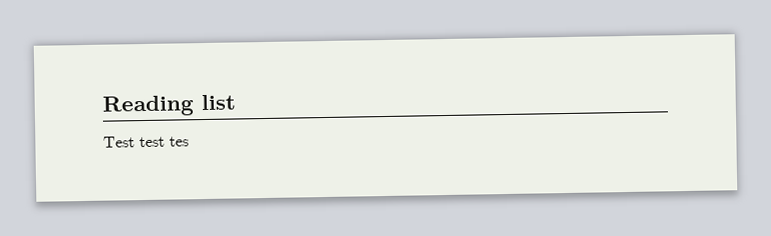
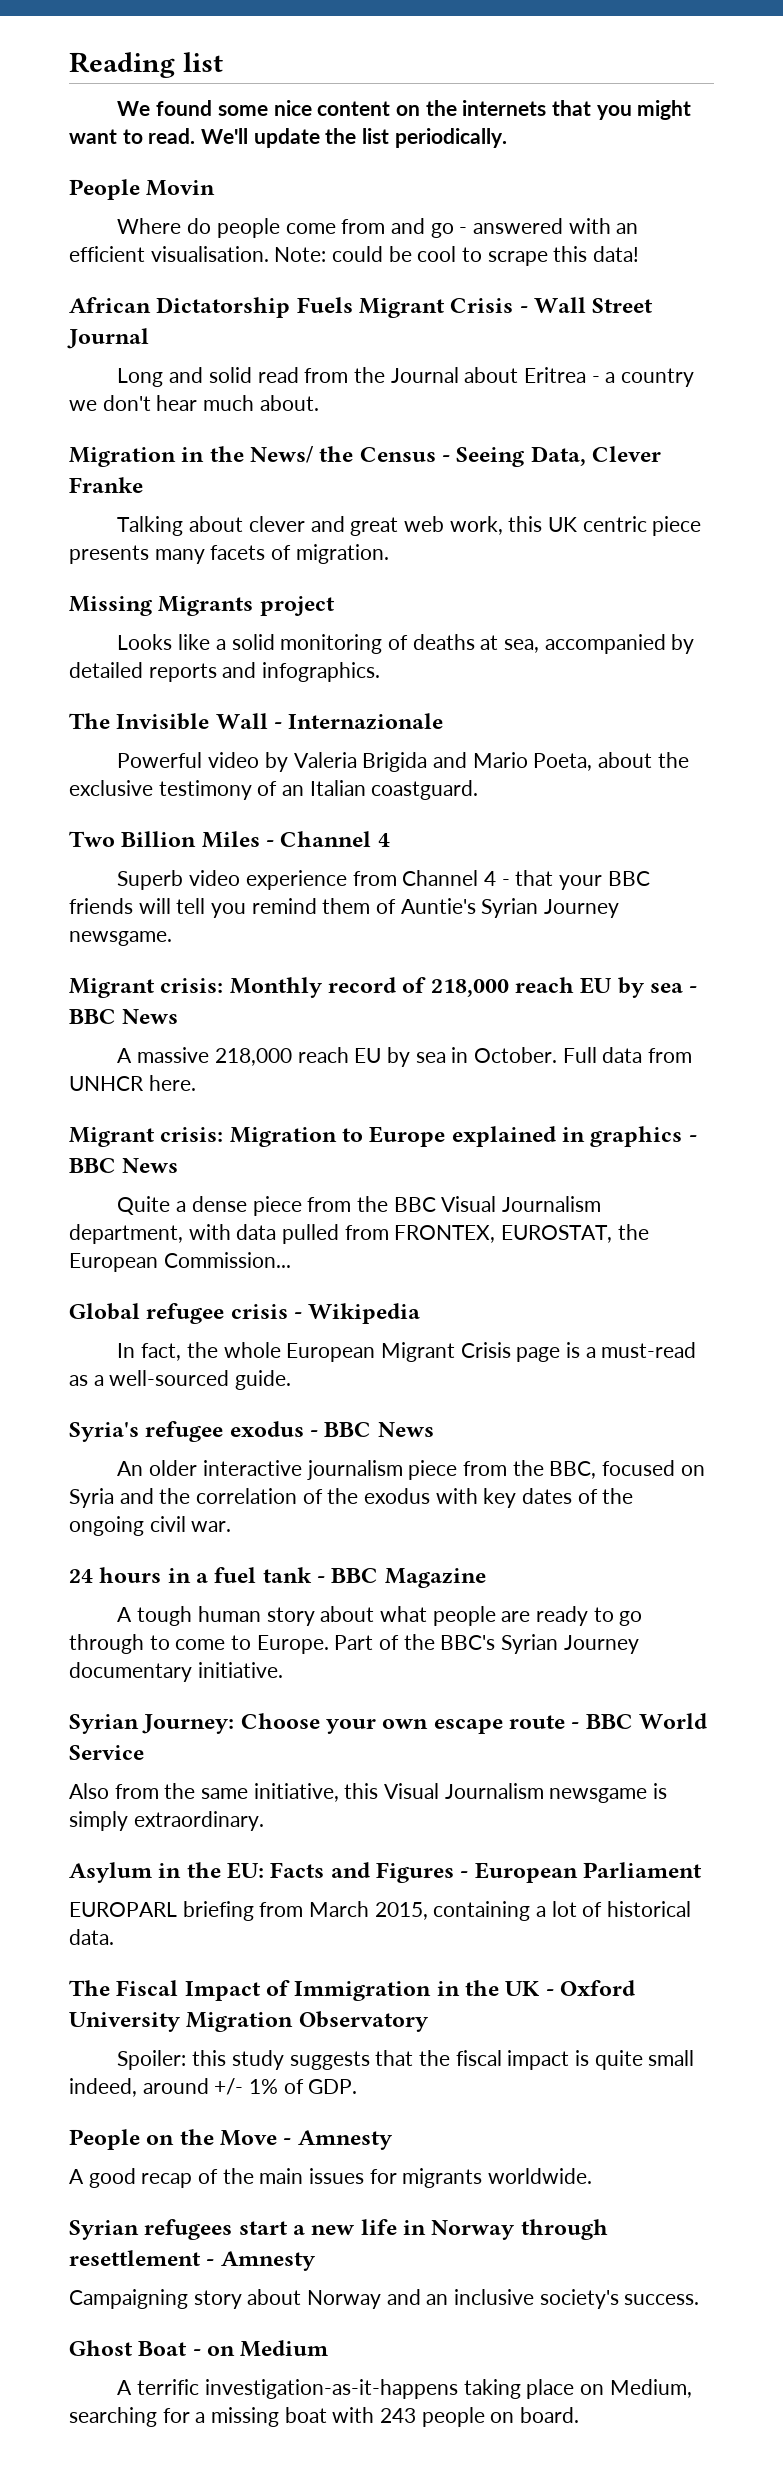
- Test test tes
+ We found some nice content on the internets that you might want to read. We'll update the list periodically.
+ People Movin
+ Where do people come from and go - answered with an efficient visualisation. Note: could be cool to scrape this data!
+ African Dictatorship Fuels Migrant Crisis - Wall Street Journal
+ Long and solid read from the Journal about Eritrea - a country we don't hear much about.
+ Migration in the News/ the Census - Seeing Data, Clever Franke
+ Talking about clever and great web work, this UK centric piece presents many facets of migration.
+ Missing Migrants project
+ Looks like a solid monitoring of deaths at sea, accompanied by detailed reports and infographics.
+ The Invisible Wall - Internazionale
+ Powerful video by Valeria Brigida and Mario Poeta, about the exclusive testimony of an Italian coastguard.
+ Two Billion Miles - Channel 4
+ Superb video experience from Channel 4 - that your BBC friends will tell you remind them of Auntie's Syrian Journey newsgame.
+ Migrant crisis: Monthly record of 218,000 reach EU by sea - BBC News
+ A massive 218,000 reach EU by sea in October. Full data from UNHCR here.
+ Migrant crisis: Migration to Europe explained in graphics - BBC News
+ Quite a dense piece from the BBC Visual Journalism department, with data pulled from FRONTEX, EUROSTAT, the European Commission...
+ Global refugee crisis - Wikipedia
+ In fact, the whole European Migrant Crisis page is a must-read as a well-sourced guide.
+ Syria's refugee exodus - BBC News
+ An older interactive journalism piece from the BBC, focused on Syria and the correlation of the exodus with key dates of the ongoing civil war.
+ 24 hours in a fuel tank - BBC Magazine
+ A tough human story about what people are ready to go through to come to Europe. Part of the BBC's Syrian Journey documentary initiative.
+ Syrian Journey: Choose your own escape route - BBC World Service
+ Also from the same initiative, this Visual Journalism newsgame is simply extraordinary.
+ Asylum in the EU: Facts and Figures - European Parliament
+ EUROPARL briefing from March 2015, containing a lot of historical data.
+ The Fiscal Impact of Immigration in the UK - Oxford University Migration Observatory
+ Spoiler: this study suggests that the fiscal impact is quite small indeed, around +/- 1% of GDP.
+ People on the Move - Amnesty
+ A good recap of the main issues for migrants worldwide.
+ Syrian refugees start a new life in Norway through resettlement - Amnesty
+ Campaigning story about Norway and an inclusive society's success.
+ Ghost Boat - on Medium
+ A terrific investigation-as-it-happens taking place on Medium, searching for a missing boat with 243 people on board.

